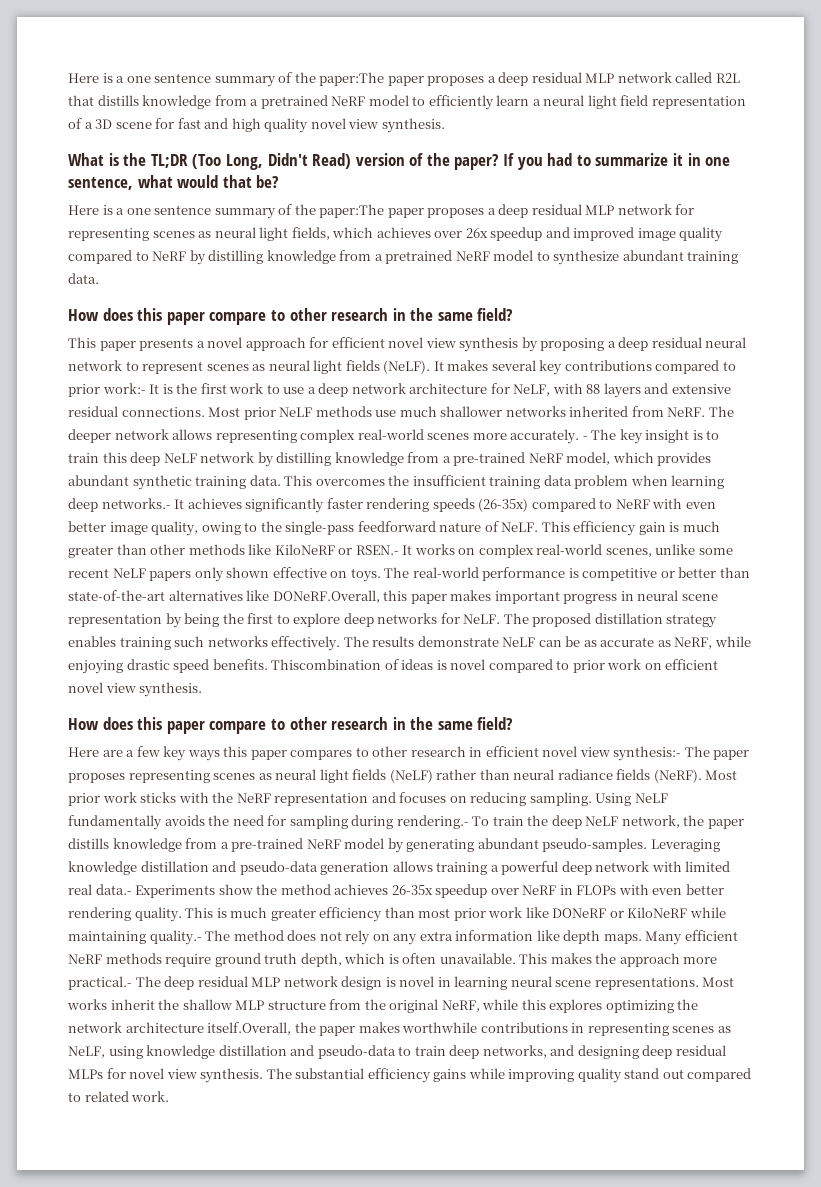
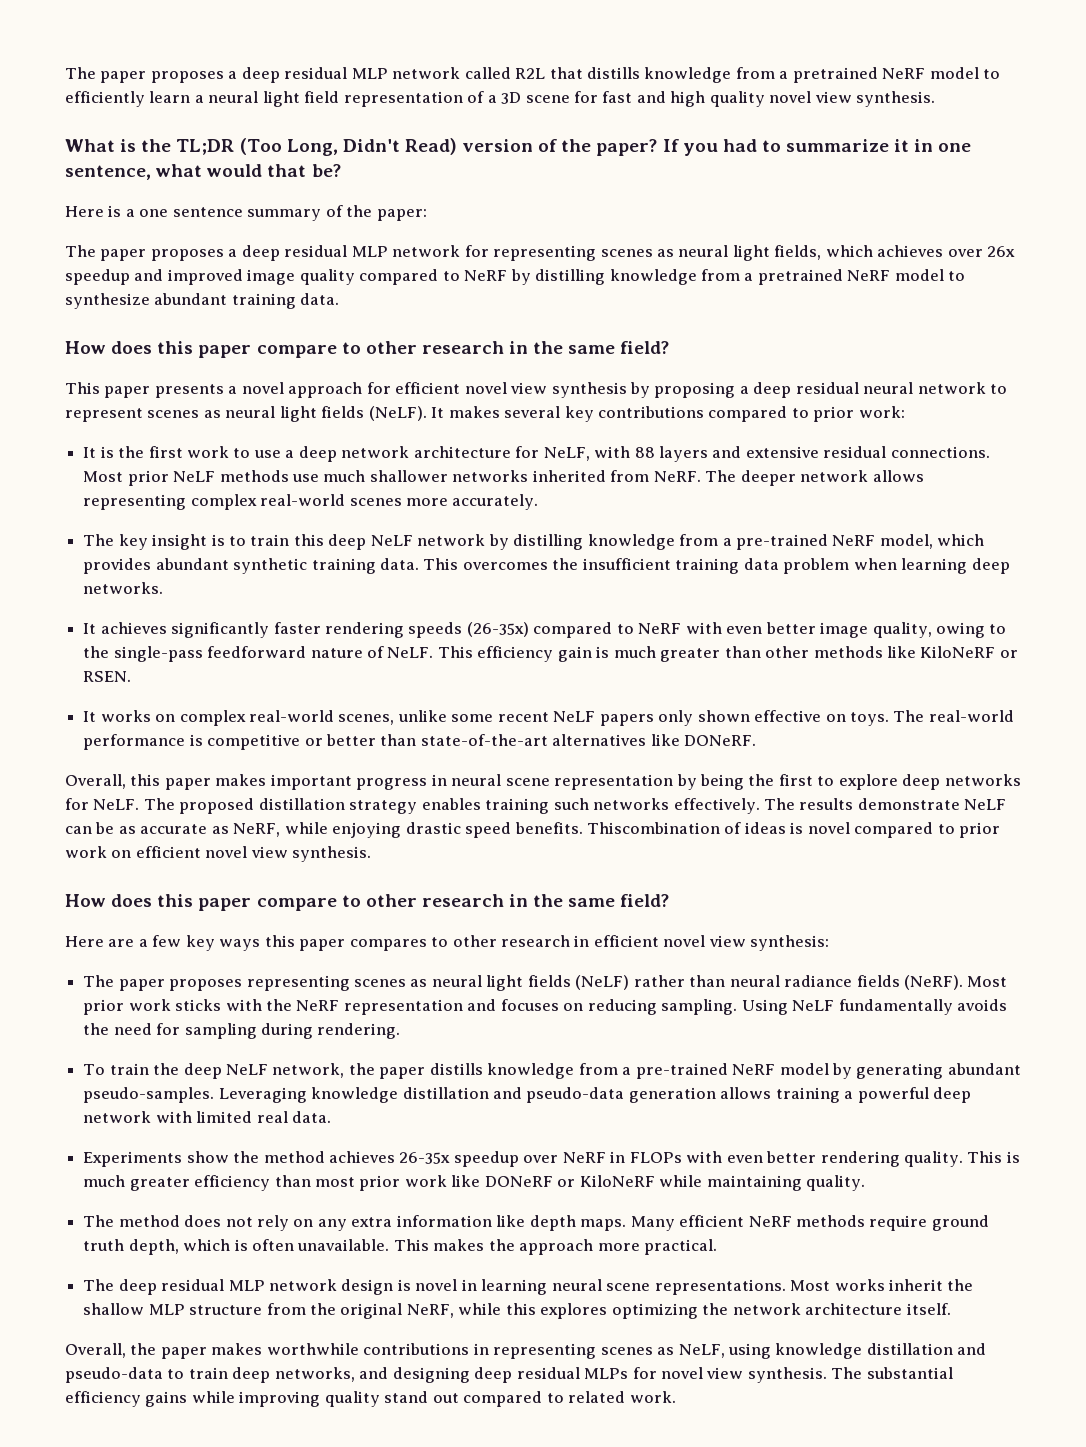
- Here is a one sentence summary of the paper:The paper proposes a deep residual MLP network called R2L that distills knowledge from a pretrained NeRF model to efficiently learn a neural light field representation of a 3D scene for fast and high quality novel view synthesis.
+ The paper proposes a deep residual MLP network called R2L that distills knowledge from a pretrained NeRF model to efficiently learn a neural light field representation of a 3D scene for fast and high quality novel view synthesis.
- Here is a one sentence summary of the paper:The paper proposes a deep residual MLP network for representing scenes as neural light fields, which achieves over 26x speedup and improved image quality compared to NeRF by distilling knowledge from a pretrained NeRF model to synthesize abundant training data.
+ Here is a one sentence summary of the paper:
+ The paper proposes a deep residual MLP network for representing scenes as neural light fields, which achieves over 26x speedup and improved image quality compared to NeRF by distilling knowledge from a pretrained NeRF model to synthesize abundant training data.
- It makes several key contributions compared to prior work:- It is the first work to use a deep network architecture for NeLF, with 88 layers and extensive residual connections.
+ It makes several key contributions compared to prior work:
+ It is the first work to use a deep network architecture for NeLF, with 88 layers and extensive residual connections.
- The deeper network allows representing complex real-world scenes more accurately. - The key insight is to train this deep NeLF network by distilling knowledge from a pre-trained NeRF model, which provides abundant synthetic training data.
+ The deeper network allows representing complex real-world scenes more accurately.
+ The key insight is to train this deep NeLF network by distilling knowledge from a pre-trained NeRF model, which provides abundant synthetic training data.
- This overcomes the insufficient training data problem when learning deep networks.- It achieves significantly faster rendering speeds (26-35x) compared to NeRF with even better image quality, owing to the single-pass feedforward nature of NeLF.
+ This overcomes the insufficient training data problem when learning deep networks.
+ It achieves significantly faster rendering speeds (26-35x) compared to NeRF with even better image quality, owing to the single-pass feedforward nature of NeLF.
- This efficiency gain is much greater than other methods like KiloNeRF or RSEN.- It works on complex real-world scenes, unlike some recent NeLF papers only shown effective on toys.
+ This efficiency gain is much greater than other methods like KiloNeRF or RSEN.
+ It works on complex real-world scenes, unlike some recent NeLF papers only shown effective on toys.
- The real-world performance is competitive or better than state-of-the-art alternatives like DONeRF.Overall, this paper makes important progress in neural scene representation by being the first to explore deep networks for NeLF.
+ The real-world performance is competitive or better than state-of-the-art alternatives like DONeRF.
+ Overall, this paper makes important progress in neural scene representation by being the first to explore deep networks for NeLF.
- Here are a few key ways this paper compares to other research in efficient novel view synthesis:- The paper proposes representing scenes as neural light fields (NeLF) rather than neural radiance fields (NeRF).
+ Here are a few key ways this paper compares to other research in efficient novel view synthesis:
+ The paper proposes representing scenes as neural light fields (NeLF) rather than neural radiance fields (NeRF).
- Using NeLF fundamentally avoids the need for sampling during rendering.- To train the deep NeLF network, the paper distills knowledge from a pre-trained NeRF model by generating abundant pseudo-samples.
+ Using NeLF fundamentally avoids the need for sampling during rendering.
+ To train the deep NeLF network, the paper distills knowledge from a pre-trained NeRF model by generating abundant pseudo-samples.
- Leveraging knowledge distillation and pseudo-data generation allows training a powerful deep network with limited real data.- Experiments show the method achieves 26-35x speedup over NeRF in FLOPs with even better rendering quality.
+ Leveraging knowledge distillation and pseudo-data generation allows training a powerful deep network with limited real data.
+ Experiments show the method achieves 26-35x speedup over NeRF in FLOPs with even better rendering quality.
- This is much greater efficiency than most prior work like DONeRF or KiloNeRF while maintaining quality.- The method does not rely on any extra information like depth maps.
+ This is much greater efficiency than most prior work like DONeRF or KiloNeRF while maintaining quality.
+ The method does not rely on any extra information like depth maps.
- This makes the approach more practical.- The deep residual MLP network design is novel in learning neural scene representations.
+ This makes the approach more practical.
+ The deep residual MLP network design is novel in learning neural scene representations.
- Most works inherit the shallow MLP structure from the original NeRF, while this explores optimizing the network architecture itself.Overall, the paper makes worthwhile contributions in representing scenes as NeLF, using knowledge distillation and pseudo-data to train deep networks, and designing deep residual MLPs for novel view synthesis.
+ Most works inherit the shallow MLP structure from the original NeRF, while this explores optimizing the network architecture itself.
+ Overall, the paper makes worthwhile contributions in representing scenes as NeLF, using knowledge distillation and pseudo-data to train deep networks, and designing deep residual MLPs for novel view synthesis.

